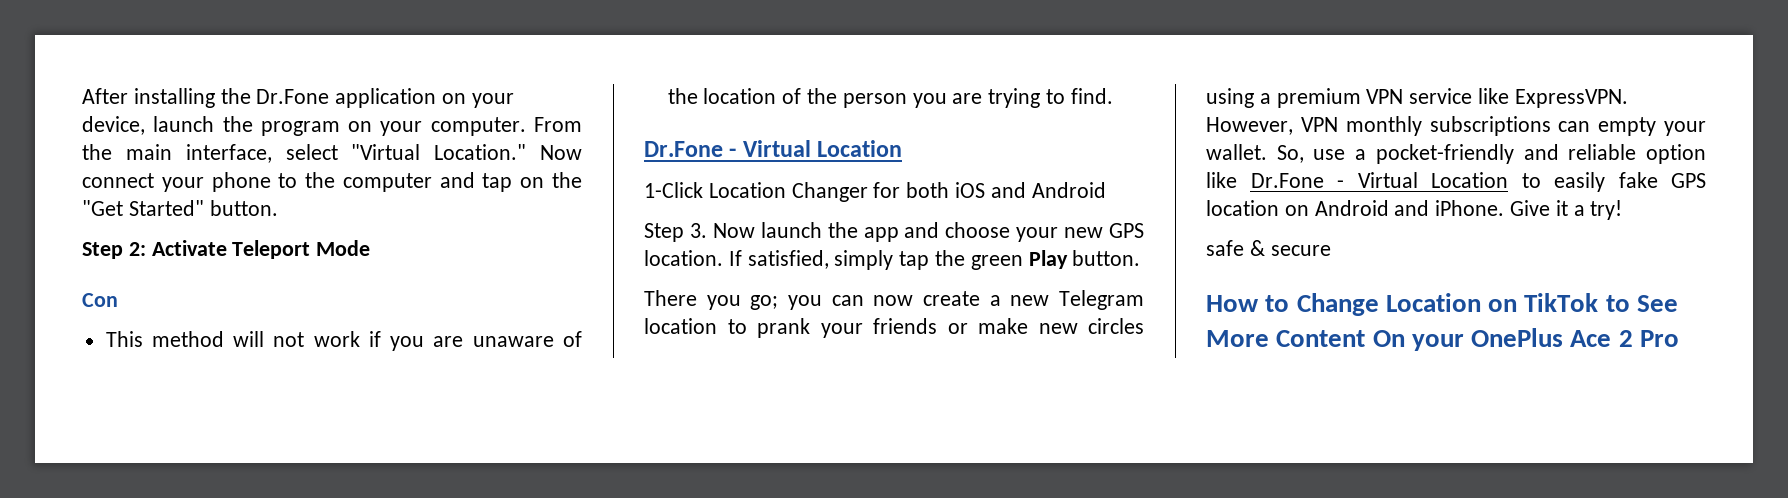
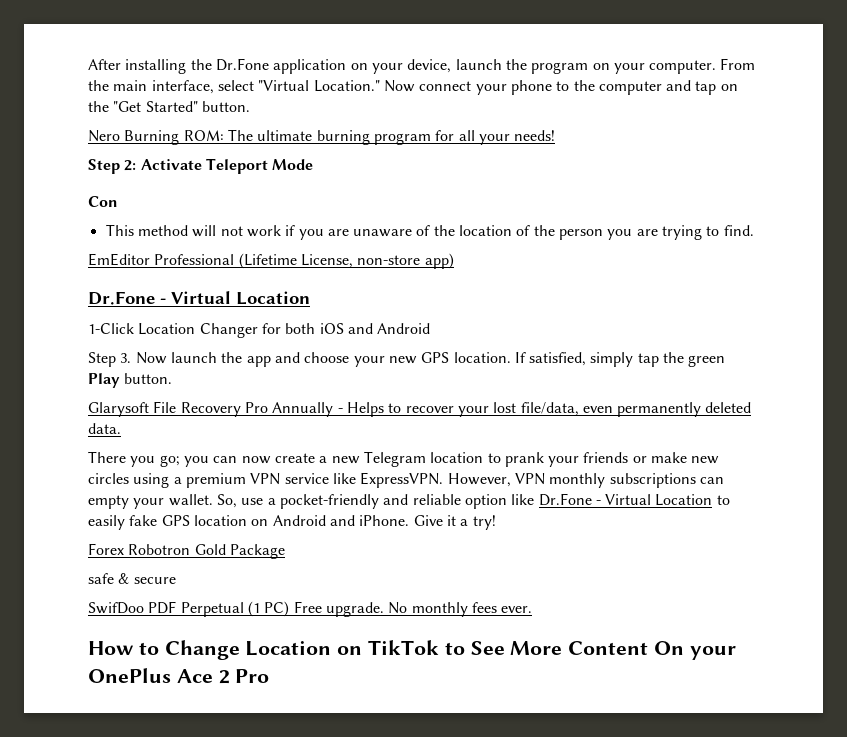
+ Nero Burning ROM: The ultimate burning program for all your needs!
+ EmEditor Professional (Lifetime License, non-store app)
+ Glarysoft File Recovery Pro Annually - Helps to recover your lost file/data, even permanently deleted data.
+ Forex Robotron Gold Package
+ SwifDoo PDF Perpetual (1 PC) Free upgrade. No monthly fees ever.

